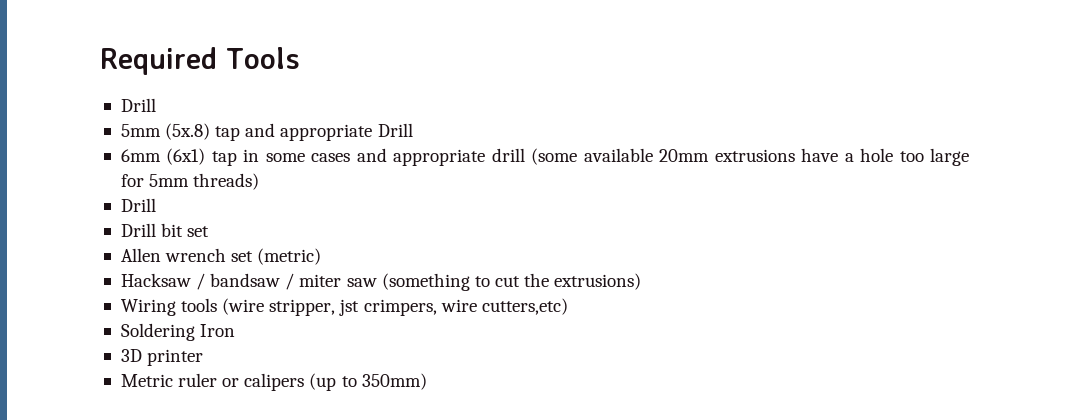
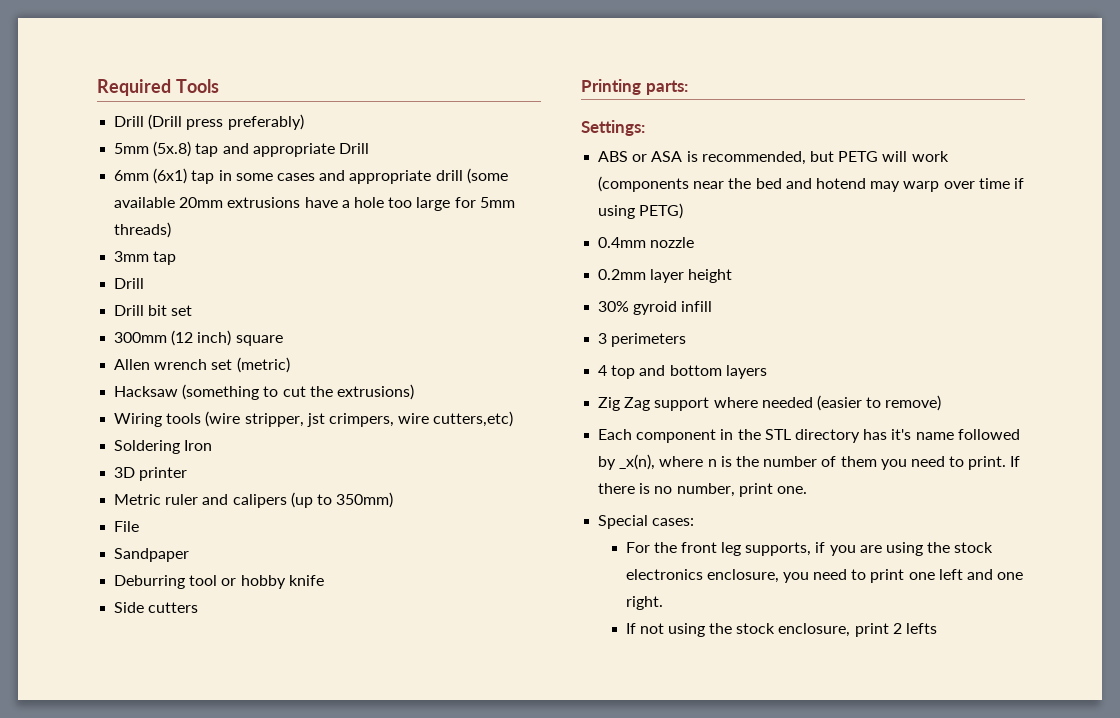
  Required Tools
- Drill
+ Drill (Drill press preferably)
+ 3mm tap
+ 300mm (12 inch) square
- Hacksaw / bandsaw / miter saw (something to cut the extrusions)
+ Hacksaw (something to cut the extrusions)
- Metric ruler or calipers (up to 350mm)
+ Metric ruler and calipers (up to 350mm)
+ File
+ Sandpaper
+ Deburring tool or hobby knife
+ Side cutters
+ Printing parts:
+ Settings:
+ ABS or ASA is recommended, but PETG will work (components near the bed and hotend may warp over time if using PETG)
+ 0.4mm nozzle
+ 0.2mm layer height
+ 30% gyroid infill
+ 3 perimeters
+ 4 top and bottom layers
+ Zig Zag support where needed (easier to remove)
+ Each component in the STL directory has it's name followed by _x(n), where n is the number of them you need to print. If there is no number, print one.
+ Special cases:
+ For the front leg supports, if you are using the stock electronics enclosure, you need to print one left and one right.
+ If not using the stock enclosure, print 2 lefts

